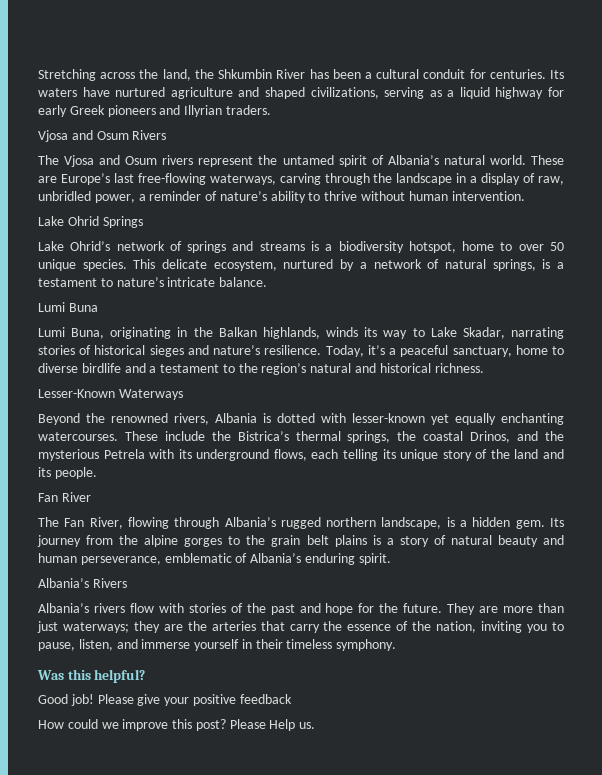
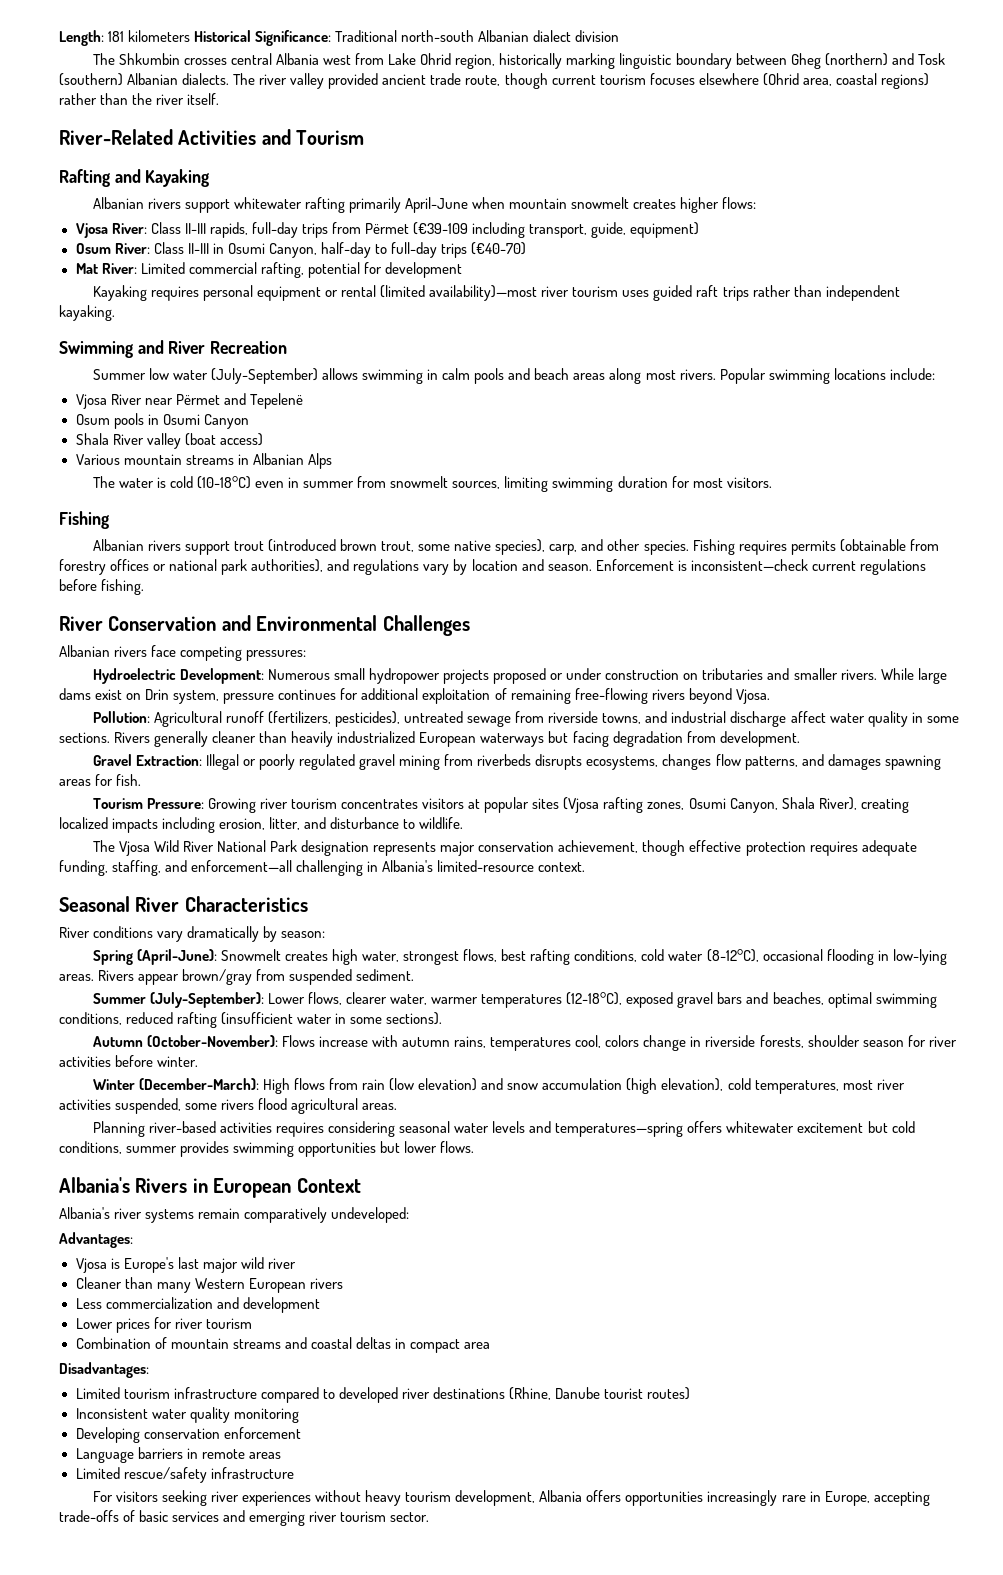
- Stretching across the land, the Shkumbin River has been a cultural conduit for centuries. Its waters have nurtured agriculture and shaped civilizations, serving as a liquid highway for early Greek pioneers and Illyrian traders.
- Vjosa and Osum Rivers
- The Vjosa and Osum rivers represent the untamed spirit of Albania’s natural world. These are Europe’s last free-flowing waterways, carving through the landscape in a display of raw, unbridled power, a reminder of nature’s ability to thrive without human intervention.
- Lake Ohrid Springs
- Lake Ohrid’s network of springs and streams is a biodiversity hotspot, home to over 50 unique species. This delicate ecosystem, nurtured by a network of natural springs, is a testament to nature’s intricate balance.
- Lumi Buna
- Lumi Buna, originating in the Balkan highlands, winds its way to Lake Skadar, narrating stories of historical sieges and nature’s resilience. Today, it’s a peaceful sanctuary, home to diverse birdlife and a testament to the region’s natural and historical richness.
- Lesser-Known Waterways
- Beyond the renowned rivers, Albania is dotted with lesser-known yet equally enchanting watercourses. These include the Bistrica’s thermal springs, the coastal Drinos, and the mysterious Petrela with its underground flows, each telling its unique story of the land and its people.
- Fan River
- The Fan River, flowing through Albania’s rugged northern landscape, is a hidden gem. Its journey from the alpine gorges to the grain belt plains is a story of natural beauty and human perseverance, emblematic of Albania’s enduring spirit.
- Albania’s Rivers
- Albania’s rivers flow with stories of the past and hope for the future. They are more than just waterways; they are the arteries that carry the essence of the nation, inviting you to pause, listen, and immerse yourself in their timeless symphony.
- Was this helpful?
- Good job! Please give your positive feedback
- How could we improve this post? Please Help us.
+ Length: 181 kilometers Historical Significance: Traditional north-south Albanian dialect division
+ The Shkumbin crosses central Albania west from Lake Ohrid region, historically marking linguistic boundary between Gheg (northern) and Tosk (southern) Albanian dialects. The river valley provided ancient trade route, though current tourism focuses elsewhere (Ohrid area, coastal regions) rather than the river itself.
+ River-Related Activities and Tourism
+ Rafting and Kayaking
+ Albanian rivers support whitewater rafting primarily April-June when mountain snowmelt creates higher flows:
+ Vjosa River: Class II-III rapids, full-day trips from Përmet (€39-109 including transport, guide, equipment)
+ Osum River: Class II-III in Osumi Canyon, half-day to full-day trips (€40-70)
+ Mat River: Limited commercial rafting, potential for development
+ Kayaking requires personal equipment or rental (limited availability)—most river tourism uses guided raft trips rather than independent kayaking.
+ Swimming and River Recreation
+ Summer low water (July-September) allows swimming in calm pools and beach areas along most rivers. Popular swimming locations include:
+ Vjosa River near Përmet and Tepelenë
+ Osum pools in Osumi Canyon
+ Shala River valley (boat access)
+ Various mountain streams in Albanian Alps
+ The water is cold (10-18°C) even in summer from snowmelt sources, limiting swimming duration for most visitors.
+ Fishing
+ Albanian rivers support trout (introduced brown trout, some native species), carp, and other species. Fishing requires permits (obtainable from forestry offices or national park authorities), and regulations vary by location and season. Enforcement is inconsistent—check current regulations before fishing.
+ River Conservation and Environmental Challenges
+ Albanian rivers face competing pressures:
+ Hydroelectric Development: Numerous small hydropower projects proposed or under construction on tributaries and smaller rivers. While large dams exist on Drin system, pressure continues for additional exploitation of remaining free-flowing rivers beyond Vjosa.
+ Pollution: Agricultural runoff (fertilizers, pesticides), untreated sewage from riverside towns, and industrial discharge affect water quality in some sections. Rivers generally cleaner than heavily industrialized European waterways but facing degradation from development.
+ Gravel Extraction: Illegal or poorly regulated gravel mining from riverbeds disrupts ecosystems, changes flow patterns, and damages spawning areas for fish.
+ Tourism Pressure: Growing river tourism concentrates visitors at popular sites (Vjosa rafting zones, Osumi Canyon, Shala River), creating localized impacts including erosion, litter, and disturbance to wildlife.
+ The Vjosa Wild River National Park designation represents major conservation achievement, though effective protection requires adequate funding, staffing, and enforcement—all challenging in Albania's limited-resource context.
+ Seasonal River Characteristics
+ River conditions vary dramatically by season:
+ Spring (April-June): Snowmelt creates high water, strongest flows, best rafting conditions, cold water (8-12°C), occasional flooding in low-lying areas. Rivers appear brown/gray from suspended sediment.
+ Summer (July-September): Lower flows, clearer water, warmer temperatures (12-18°C), exposed gravel bars and beaches, optimal swimming conditions, reduced rafting (insufficient water in some sections).
+ Autumn (October-November): Flows increase with autumn rains, temperatures cool, colors change in riverside forests, shoulder season for river activities before winter.
+ Winter (December-March): High flows from rain (low elevation) and snow accumulation (high elevation), cold temperatures, most river activities suspended, some rivers flood agricultural areas.
+ Planning river-based activities requires considering seasonal water levels and temperatures—spring offers whitewater excitement but cold conditions, summer provides swimming opportunities but lower flows.
+ Albania's Rivers in European Context
+ Albania's river systems remain comparatively undeveloped:
+ Advantages:
+ Vjosa is Europe's last major wild river
+ Cleaner than many Western European rivers
+ Less commercialization and development
+ Lower prices for river tourism
+ Combination of mountain streams and coastal deltas in compact area
+ Disadvantages:
+ Limited tourism infrastructure compared to developed river destinations (Rhine, Danube tourist routes)
+ Inconsistent water quality monitoring
+ Developing conservation enforcement
+ Language barriers in remote areas
+ Limited rescue/safety infrastructure
+ For visitors seeking river experiences without heavy tourism development, Albania offers opportunities increasingly rare in Europe, accepting trade-offs of basic services and emerging river tourism sector.

